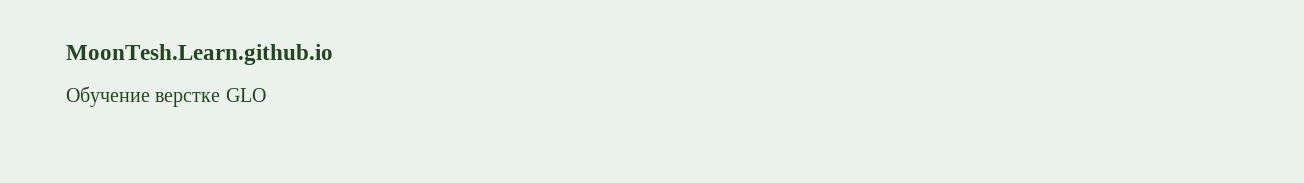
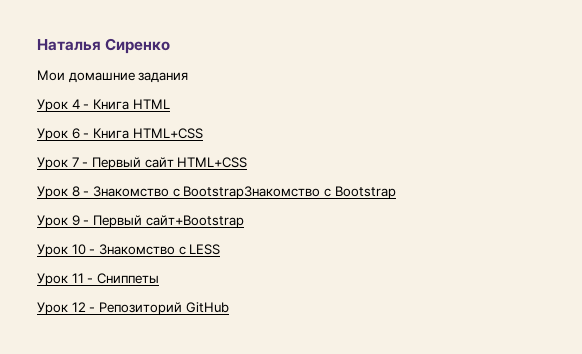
- MoonTesh.Learn.github.io
- Обучение верстке GLO
+ Наталья Сиренко
+ Мои домашние задания
+ Урок 4 - Книга HTML
+ Урок 6 - Книга HTML+CSS
+ Урок 7 - Первый сайт HTML+CSS
+ Урок 8 - Знакомство с BootstrapЗнакомство с Bootstrap
+ Урок 9 - Первый сайт+Bootstrap
+ Урок 10 - Знакомство с LESS
+ Урок 11 - Сниппеты
+ Урок 12 - Репозиторий GitHub

